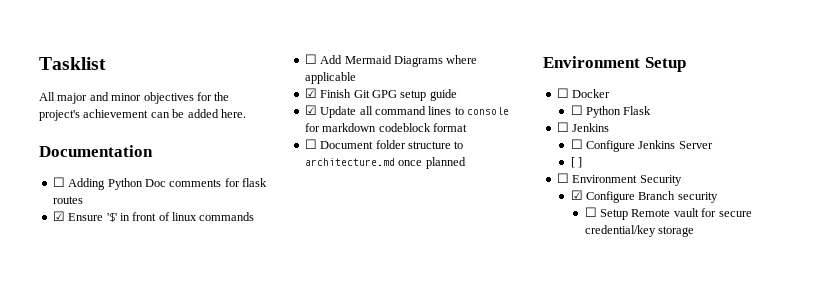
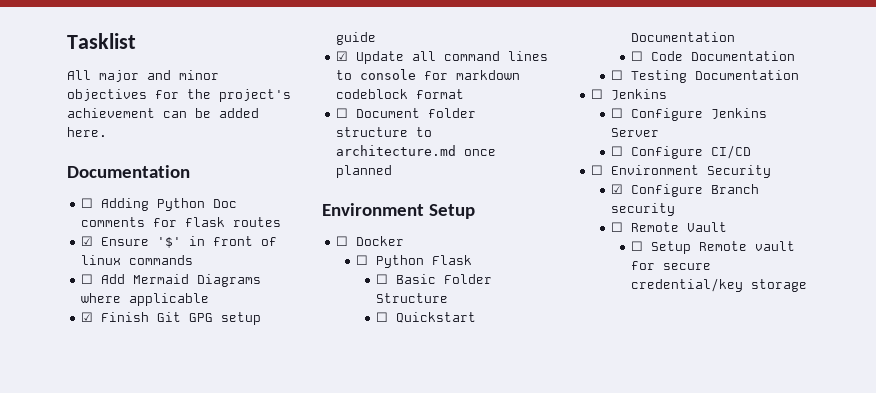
+ ☐ Basic Folder Structure
+ ☐ Quickstart Documentation
+ ☐ Code Documentation
+ ☐ Testing Documentation
- [ ]
+ ☐ Configure CI/CD
+ ☐ Remote Vault

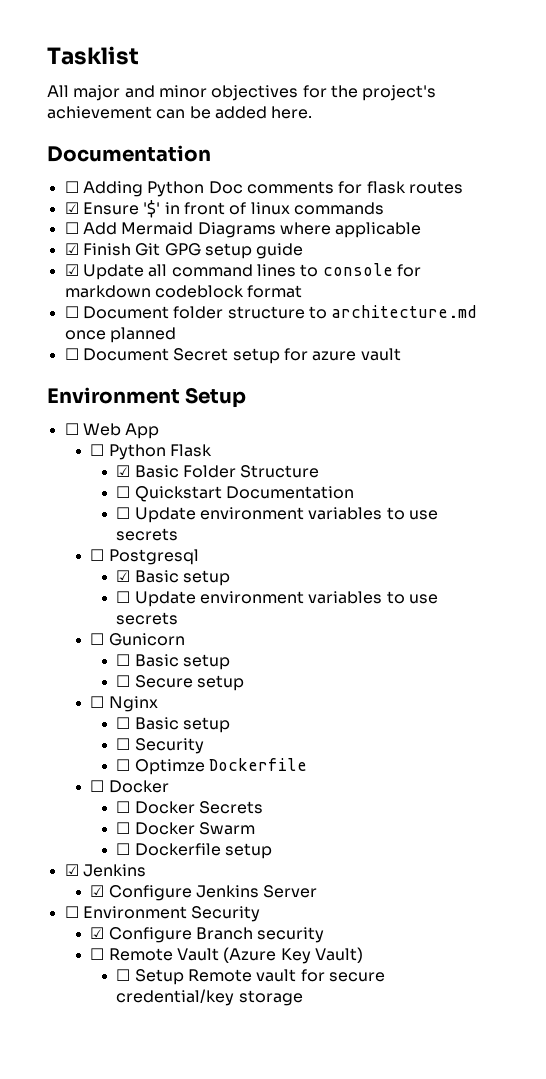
+ ☐ Document Secret setup for azure vault
- ☐ Docker
+ ☐ Web App
- ☐ Basic Folder Structure
+ ☑ Basic Folder Structure
  ☐ Quickstart Documentation
- ☐ Code Documentation
- ☐ Testing Documentation
- ☐ Jenkins
+ ☐ Update environment variables to use secrets
+ ☐ Postgresql
+ ☑ Basic setup
+ ☐ Update environment variables to use secrets
+ ☐ Gunicorn
+ ☐ Basic setup
+ ☐ Secure setup
+ ☐ Nginx
+ ☐ Basic setup
+ ☐ Security
+ ☐ Optimze Dockerfile
+ ☐ Docker
+ ☐ Docker Secrets
+ ☐ Docker Swarm
+ ☐ Dockerfile setup
+ ☑ Jenkins
- ☐ Configure Jenkins Server
+ ☑ Configure Jenkins Server
- ☐ Configure CI/CD
- ☐ Remote Vault
+ ☐ Remote Vault (Azure Key Vault)

